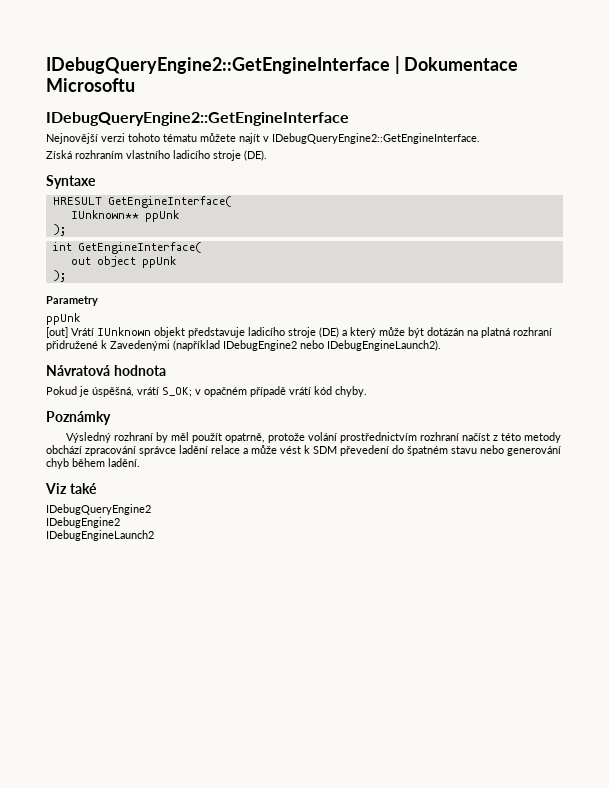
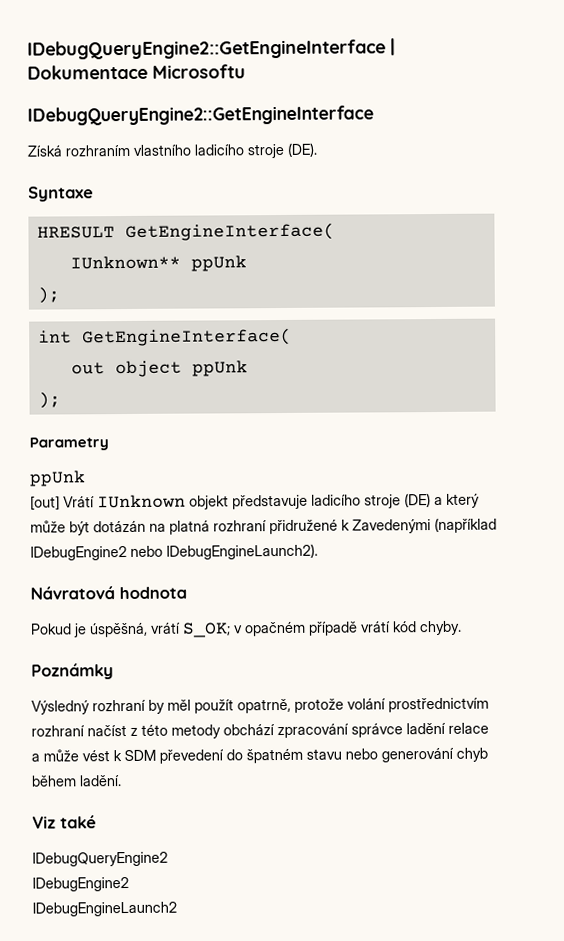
- Nejnovější verzi tohoto tématu můžete najít v IDebugQueryEngine2::GetEngineInterface.

